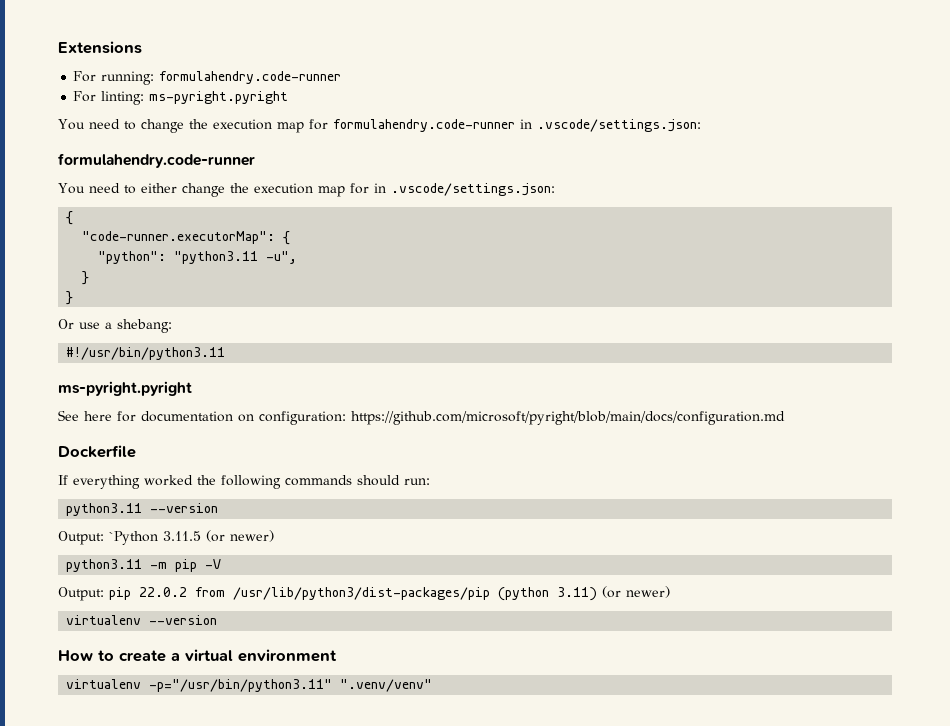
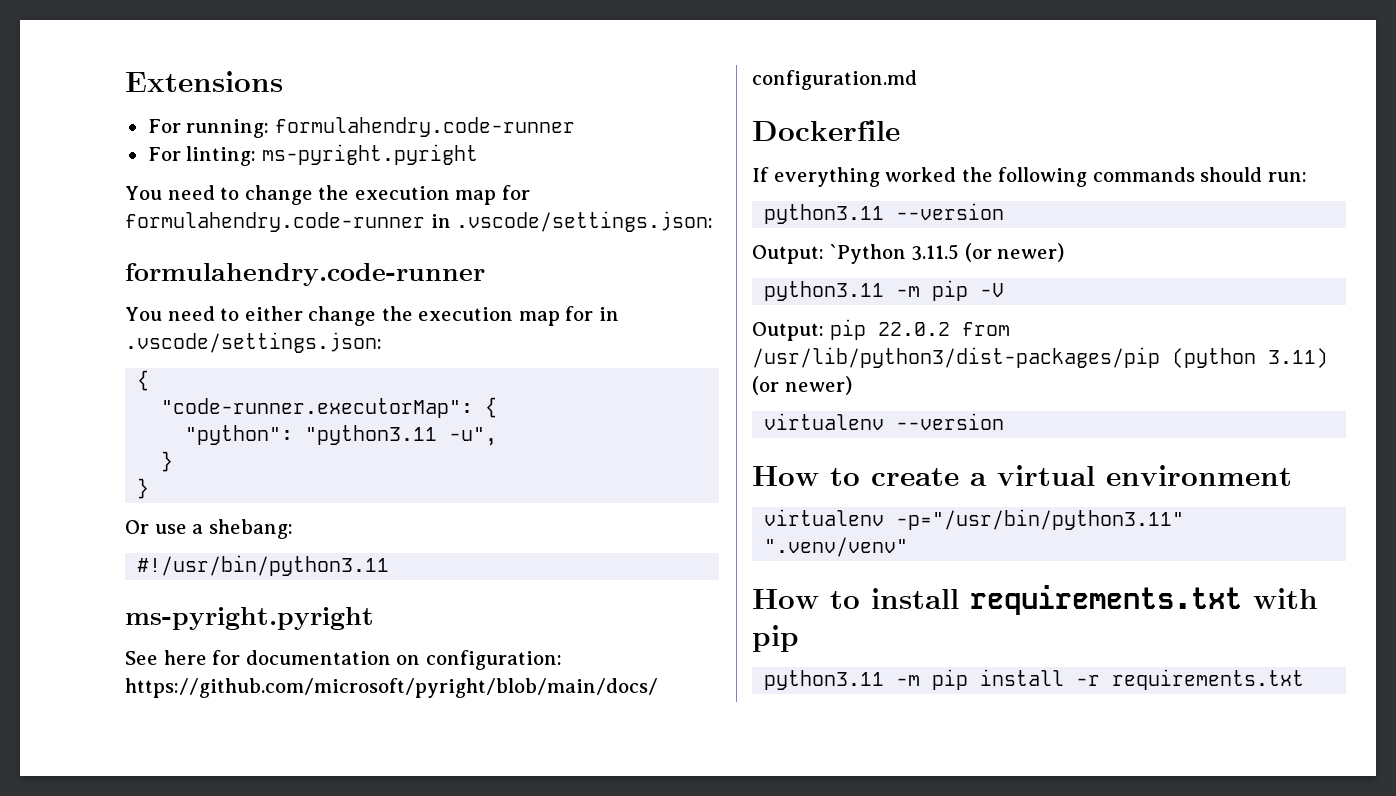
+ How to install requirements.txt with pip
+ python3.11 -m pip install -r requirements.txt

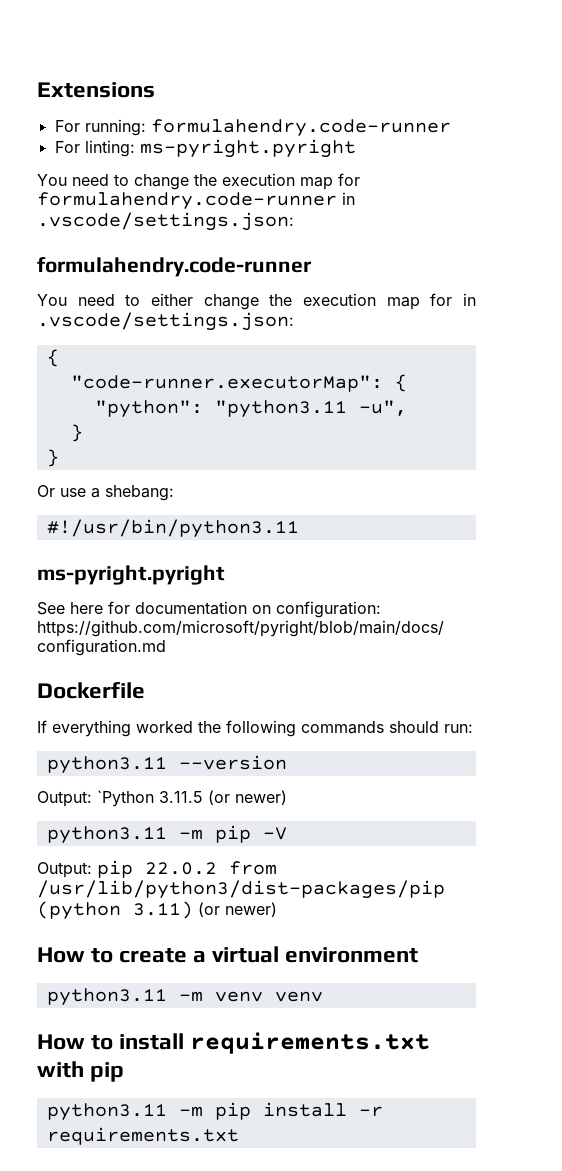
- virtualenv --version
- virtualenv -p="/usr/bin/python3.11" ".venv/venv"
+ python3.11 -m venv venv

